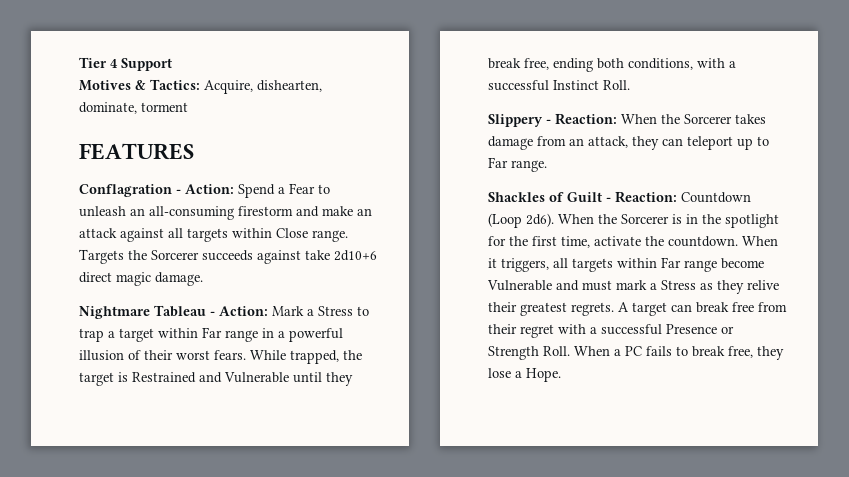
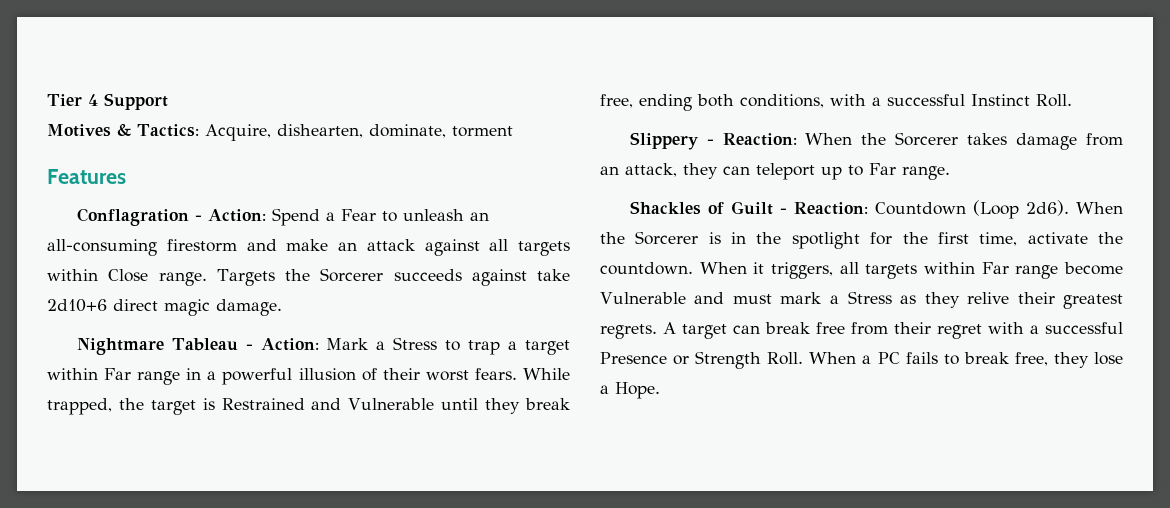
- FEATURES
+ Features

